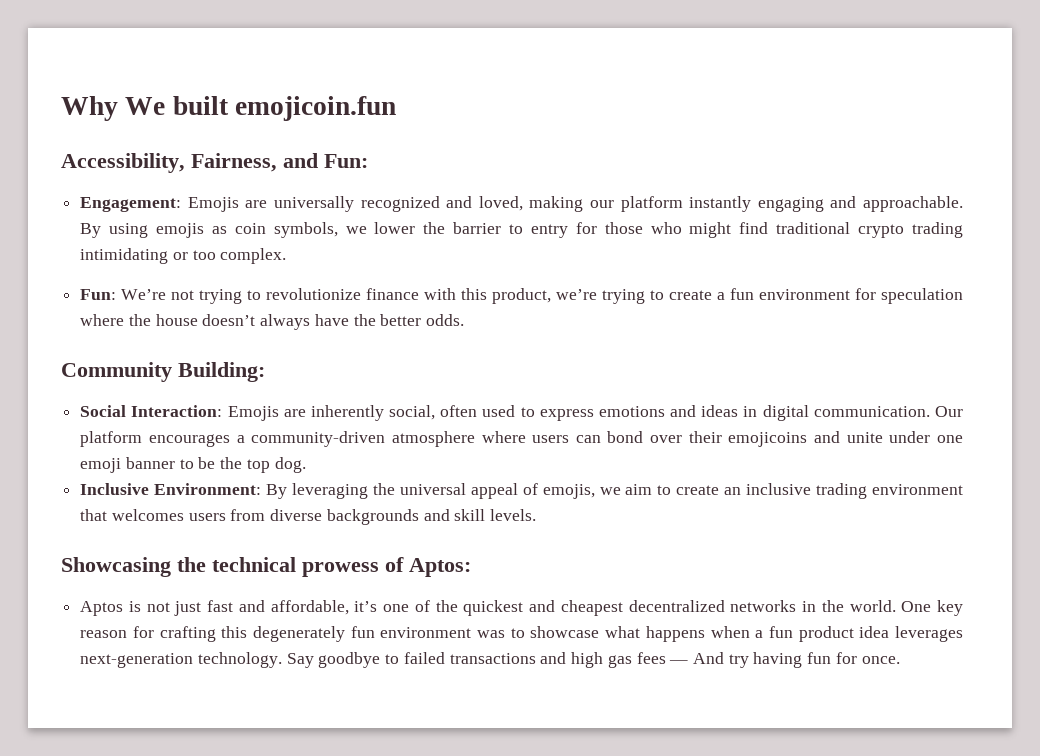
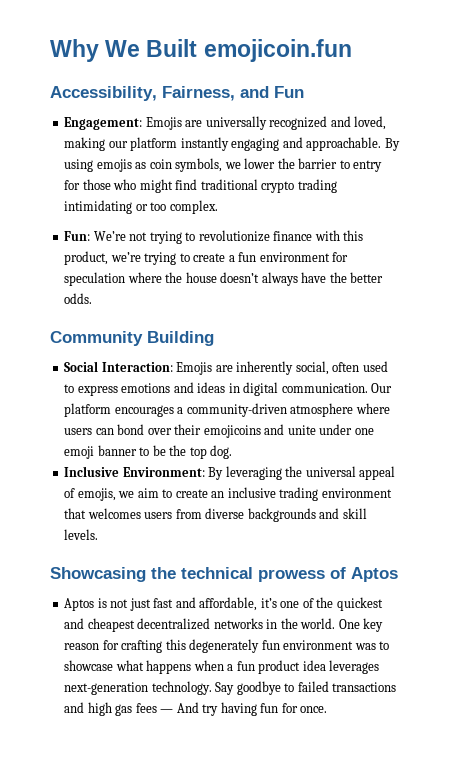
- Why We built emojicoin.fun
+ Why We Built emojicoin.fun
- Accessibility, Fairness, and Fun:
+ Accessibility, Fairness, and Fun
- Community Building:
+ Community Building
- Showcasing the technical prowess of Aptos:
+ Showcasing the technical prowess of Aptos

